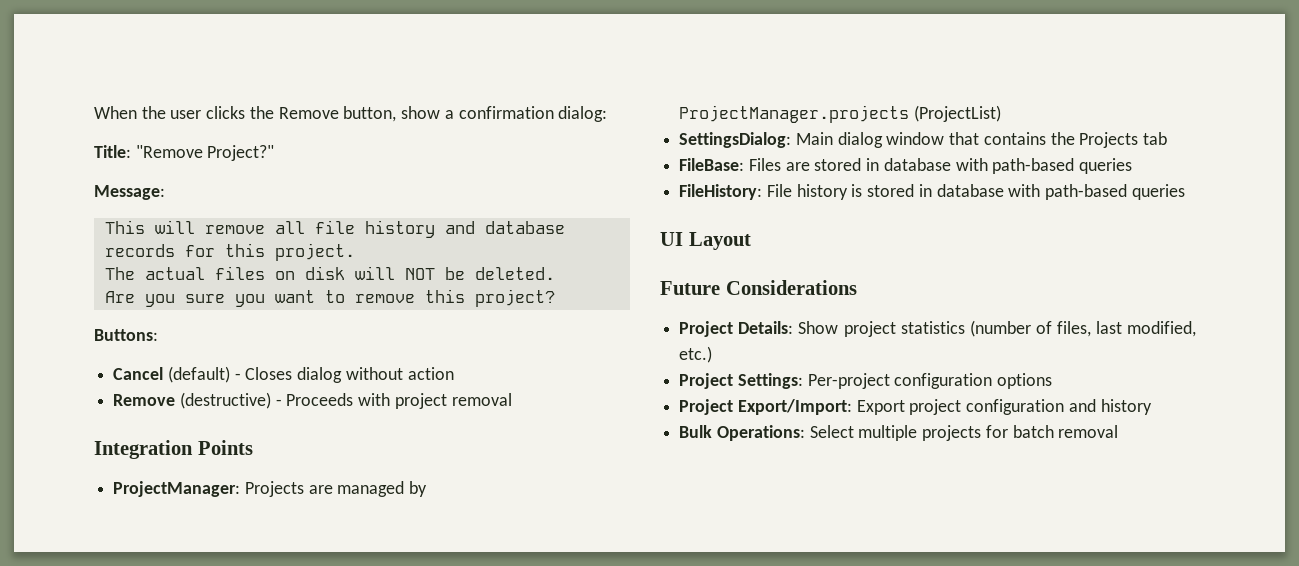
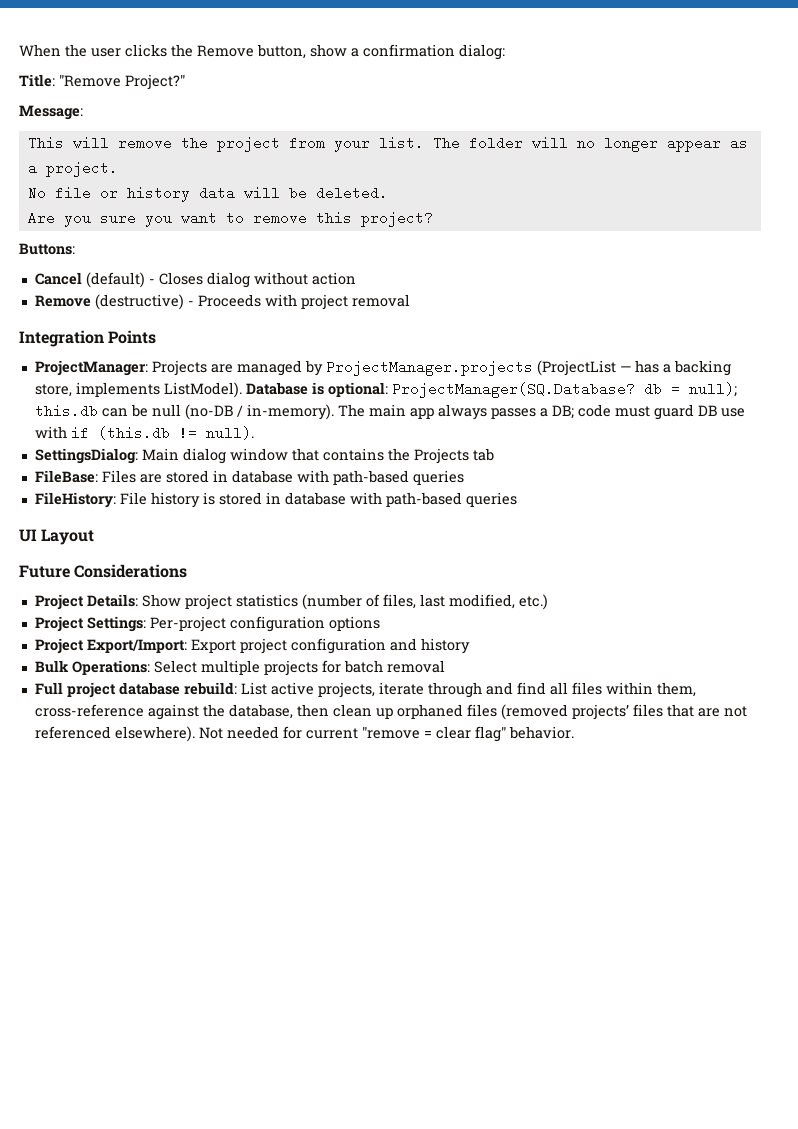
- This will remove all file history and database records for this project.
- The actual files on disk will NOT be deleted.
+ This will remove the project from your list. The folder will no longer appear as a project.
+ No file or history data will be deleted.
- ProjectManager: Projects are managed by ProjectManager.projects (ProjectList)
+ ProjectManager: Projects are managed by ProjectManager.projects (ProjectList — has a backing store, implements ListModel). Database is optional: ProjectManager(SQ.Database? db = null); this.db can be null (no-DB / in-memory). The main app always passes a DB; code must guard DB use with if (this.db != null).
+ Full project database rebuild: List active projects, iterate through and find all files within them, cross-reference against the database, then clean up orphaned files (removed projects’ files that are not referenced elsewhere). Not needed for current "remove = clear flag" behavior.

